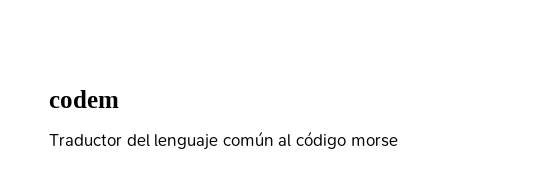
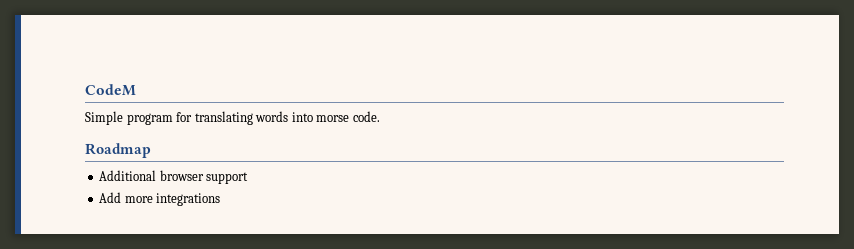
- codem
- Traductor del lenguaje común al código morse
+ CodeM
+ Simple program for translating words into morse code.
+ Roadmap
+ Additional browser support
+ Add more integrations

